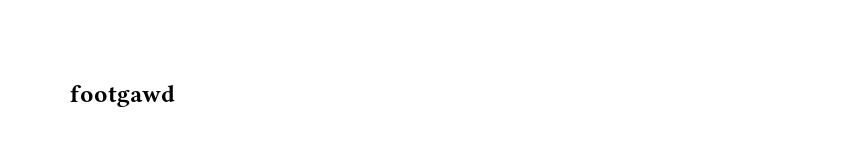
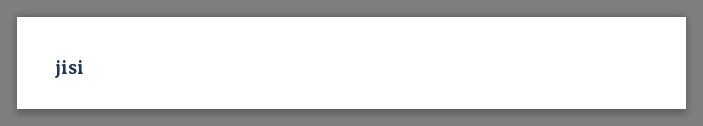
- footgawd
+ jisi

